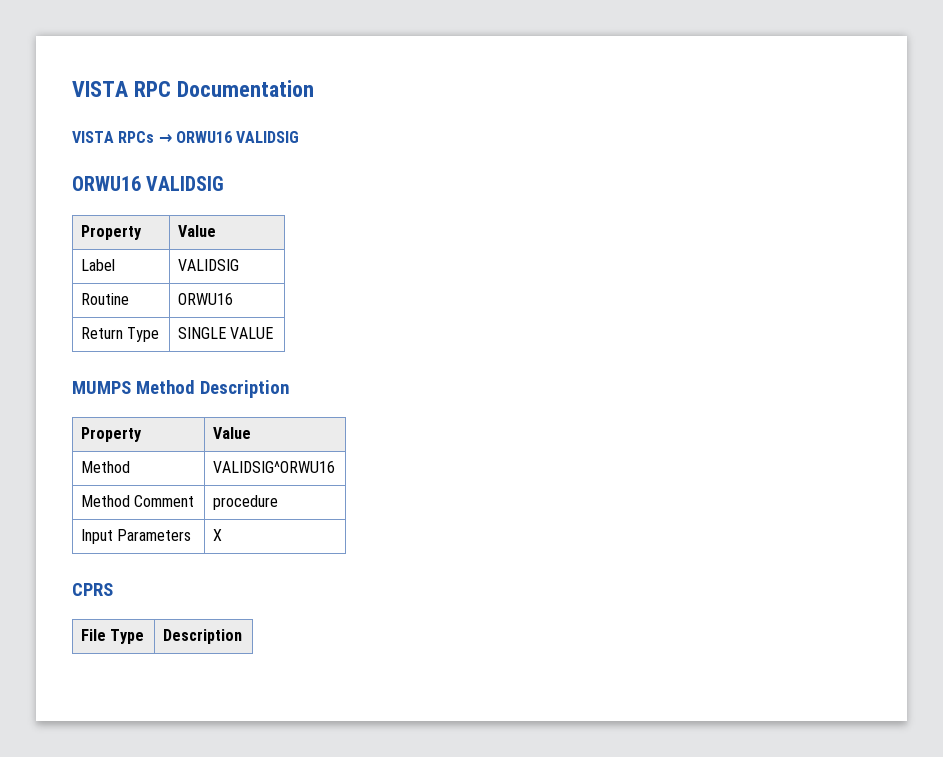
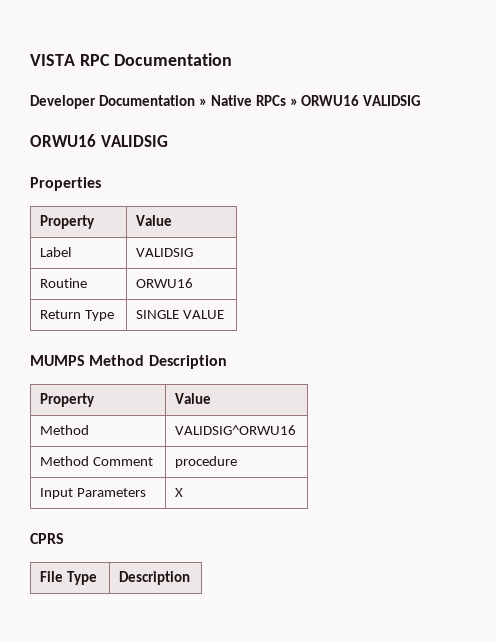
- VISTA RPCs → ORWU16 VALIDSIG
+ Developer Documentation » Native RPCs » ORWU16 VALIDSIG
+ Properties

